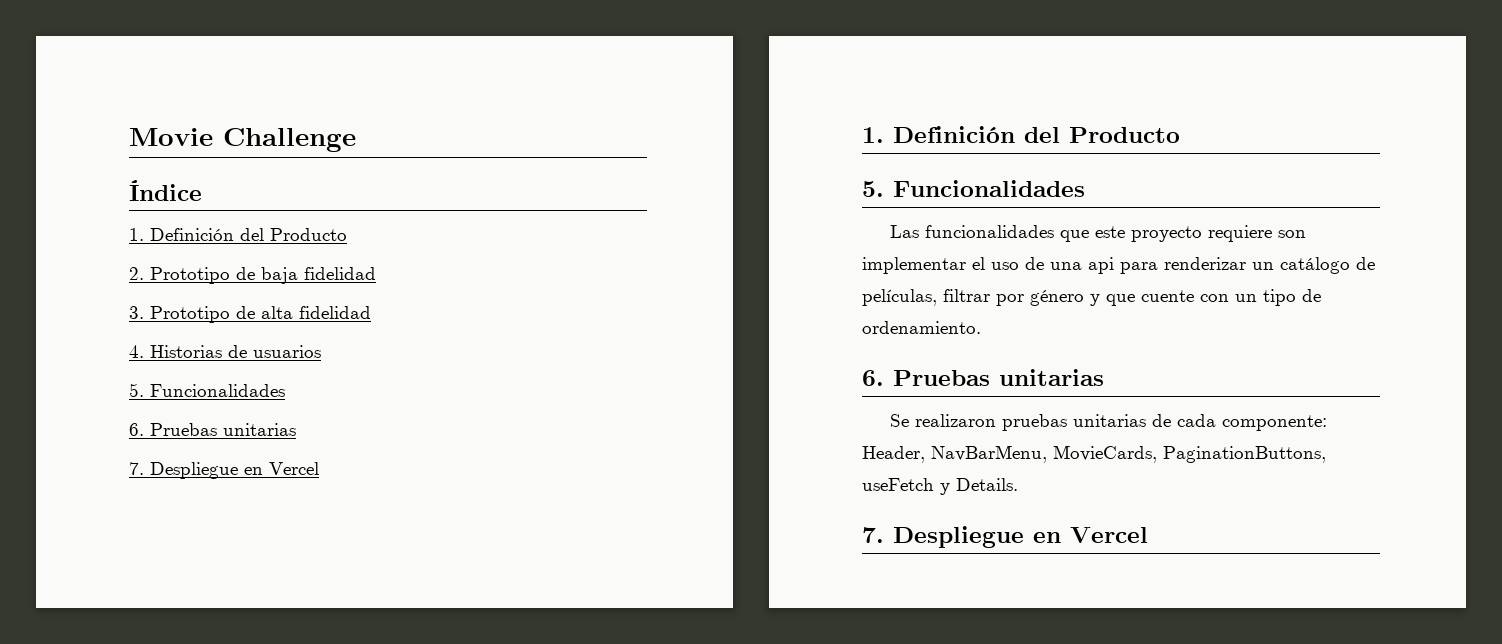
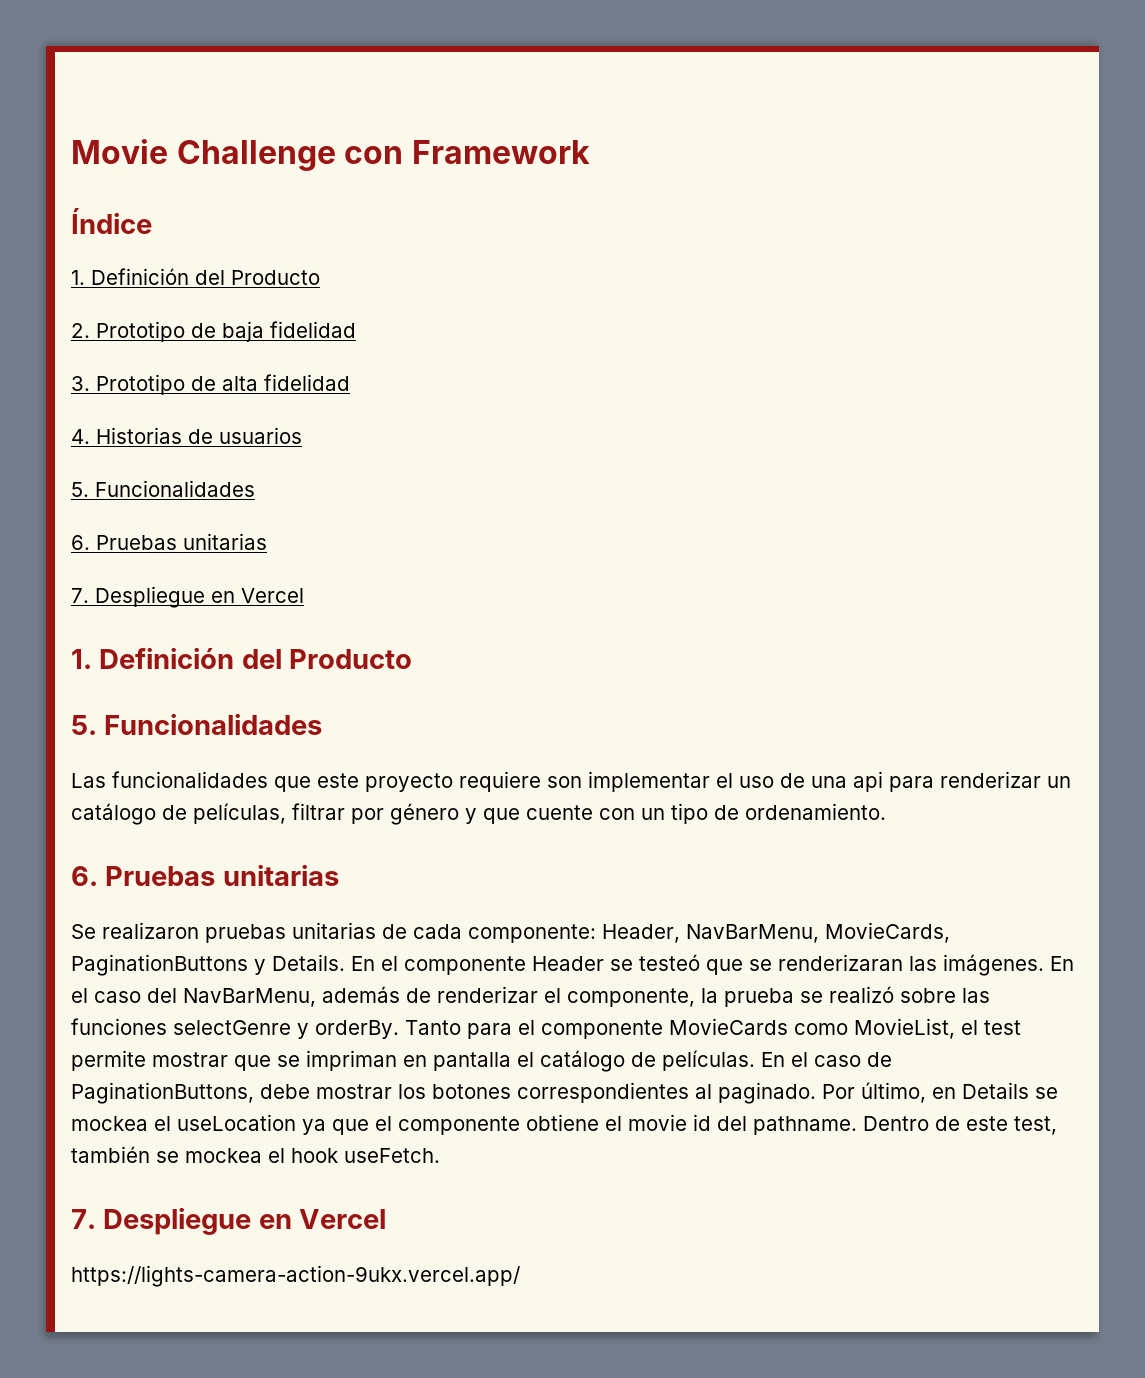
- Movie Challenge
+ Movie Challenge con Framework
- Se realizaron pruebas unitarias de cada componente: Header, NavBarMenu, MovieCards, PaginationButtons, useFetch y Details.
+ Se realizaron pruebas unitarias de cada componente: Header, NavBarMenu, MovieCards, PaginationButtons y Details. En el componente Header se testeó que se renderizaran las imágenes. En el caso del NavBarMenu, además de renderizar el componente, la prueba se realizó sobre las funciones selectGenre y orderBy. Tanto para el componente MovieCards como MovieList, el test permite mostrar que se impriman en pantalla el catálogo de películas. En el caso de PaginationButtons, debe mostrar los botones correspondientes al paginado. Por último, en Details se mockea el useLocation ya que el componente obtiene el movie id del pathname. Dentro de este test, también se mockea el hook useFetch.
  7. Despliegue en Vercel
+ https://lights-camera-action-9ukx.vercel.app/

